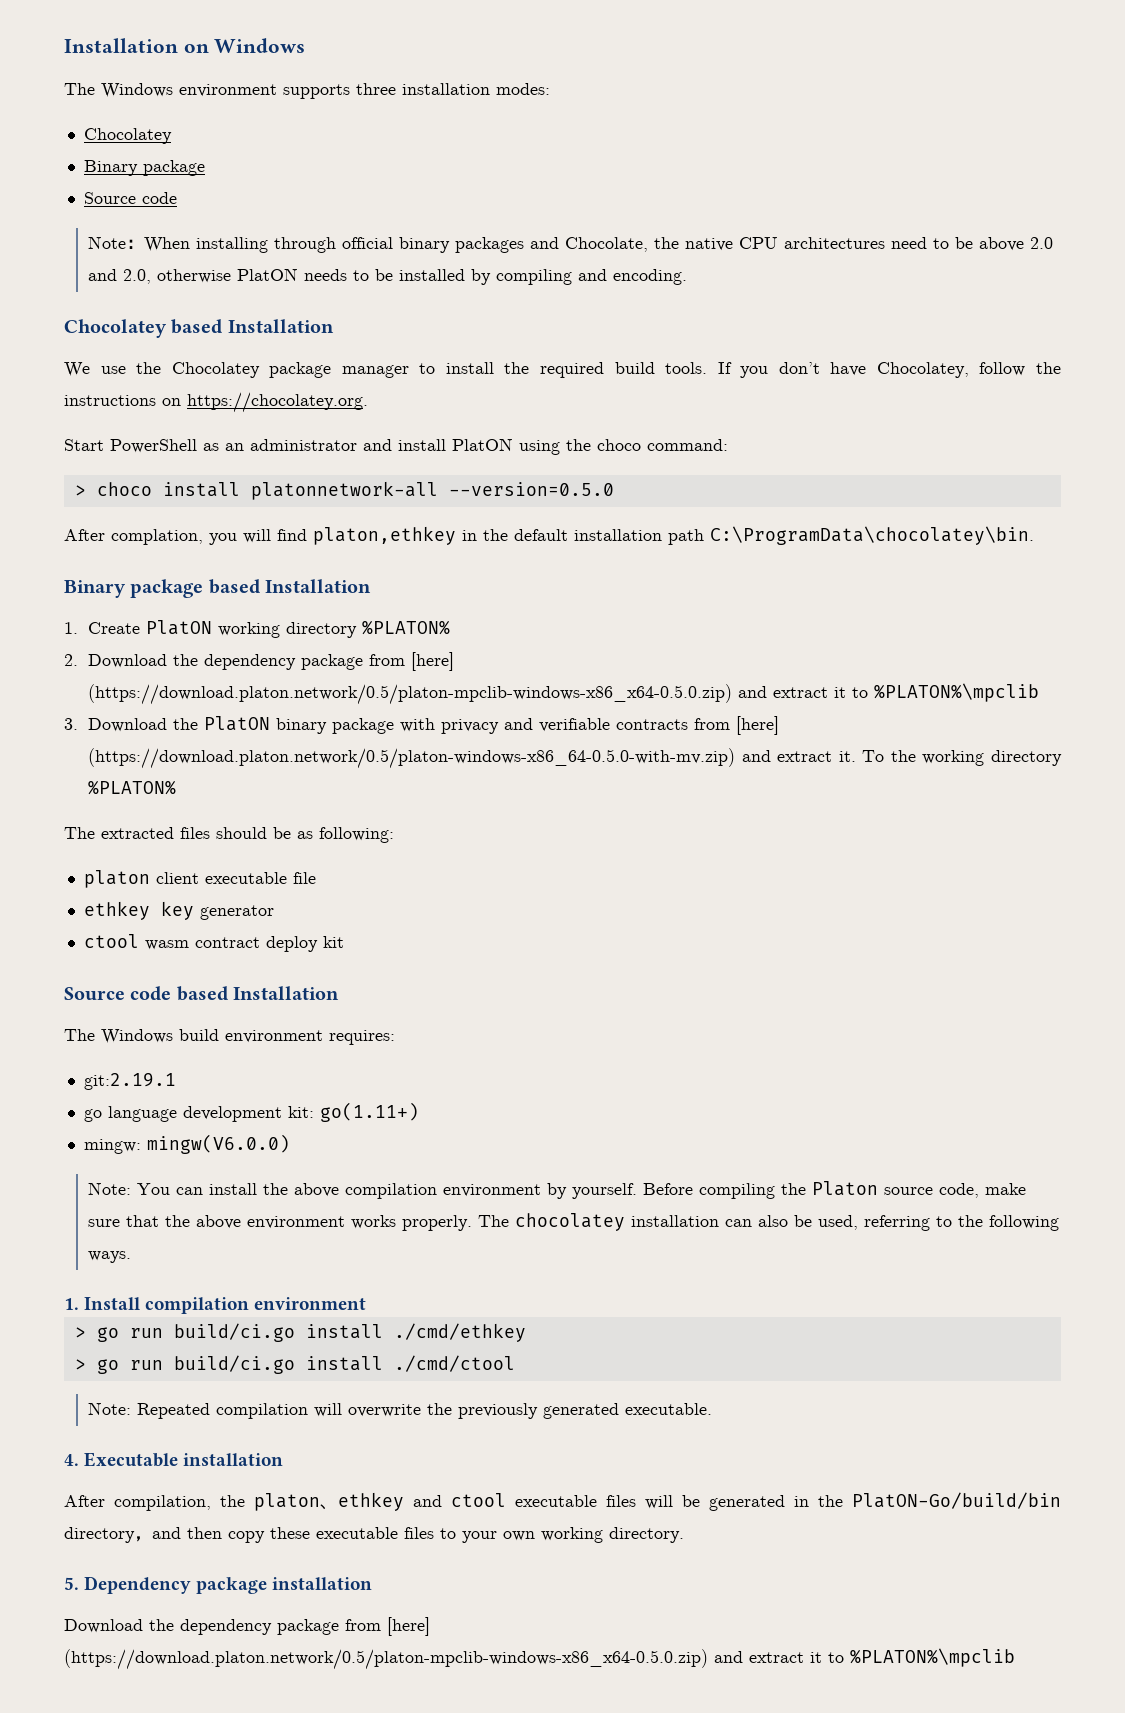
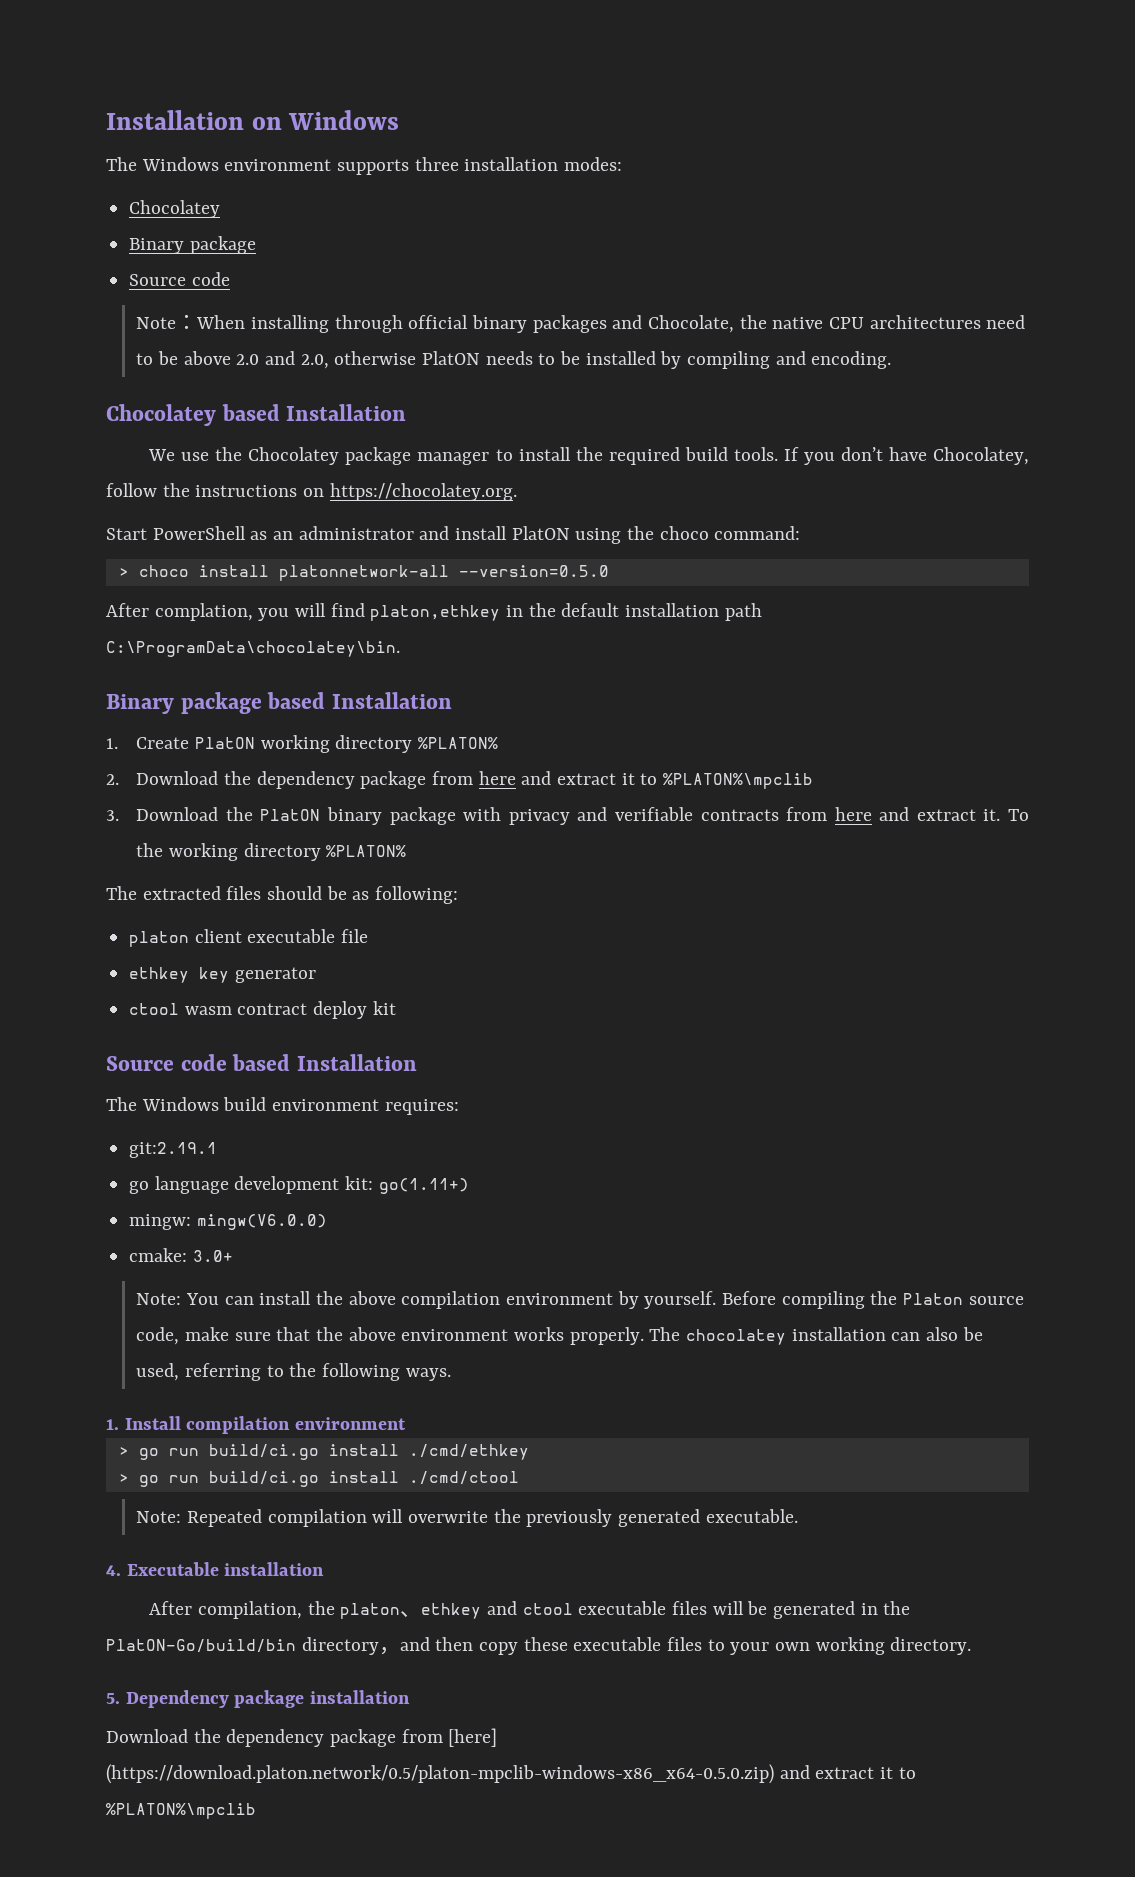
- 2. Download the dependency package from [here] (https://download.platon.network/0.5/platon-mpclib-windows-x86_x64-0.5.0.zip) and extract it to %PLATON%\mpclib
+ 2. Download the dependency package from here and extract it to %PLATON%\mpclib
- 3. Download the PlatON binary package with privacy and verifiable contracts from [here] (https://download.platon.network/0.5/platon-windows-x86_64-0.5.0-with-mv.zip) and extract it.
+ 3. Download the PlatON binary package with privacy and verifiable contracts from here and extract it.
+ cmake: 3.0+

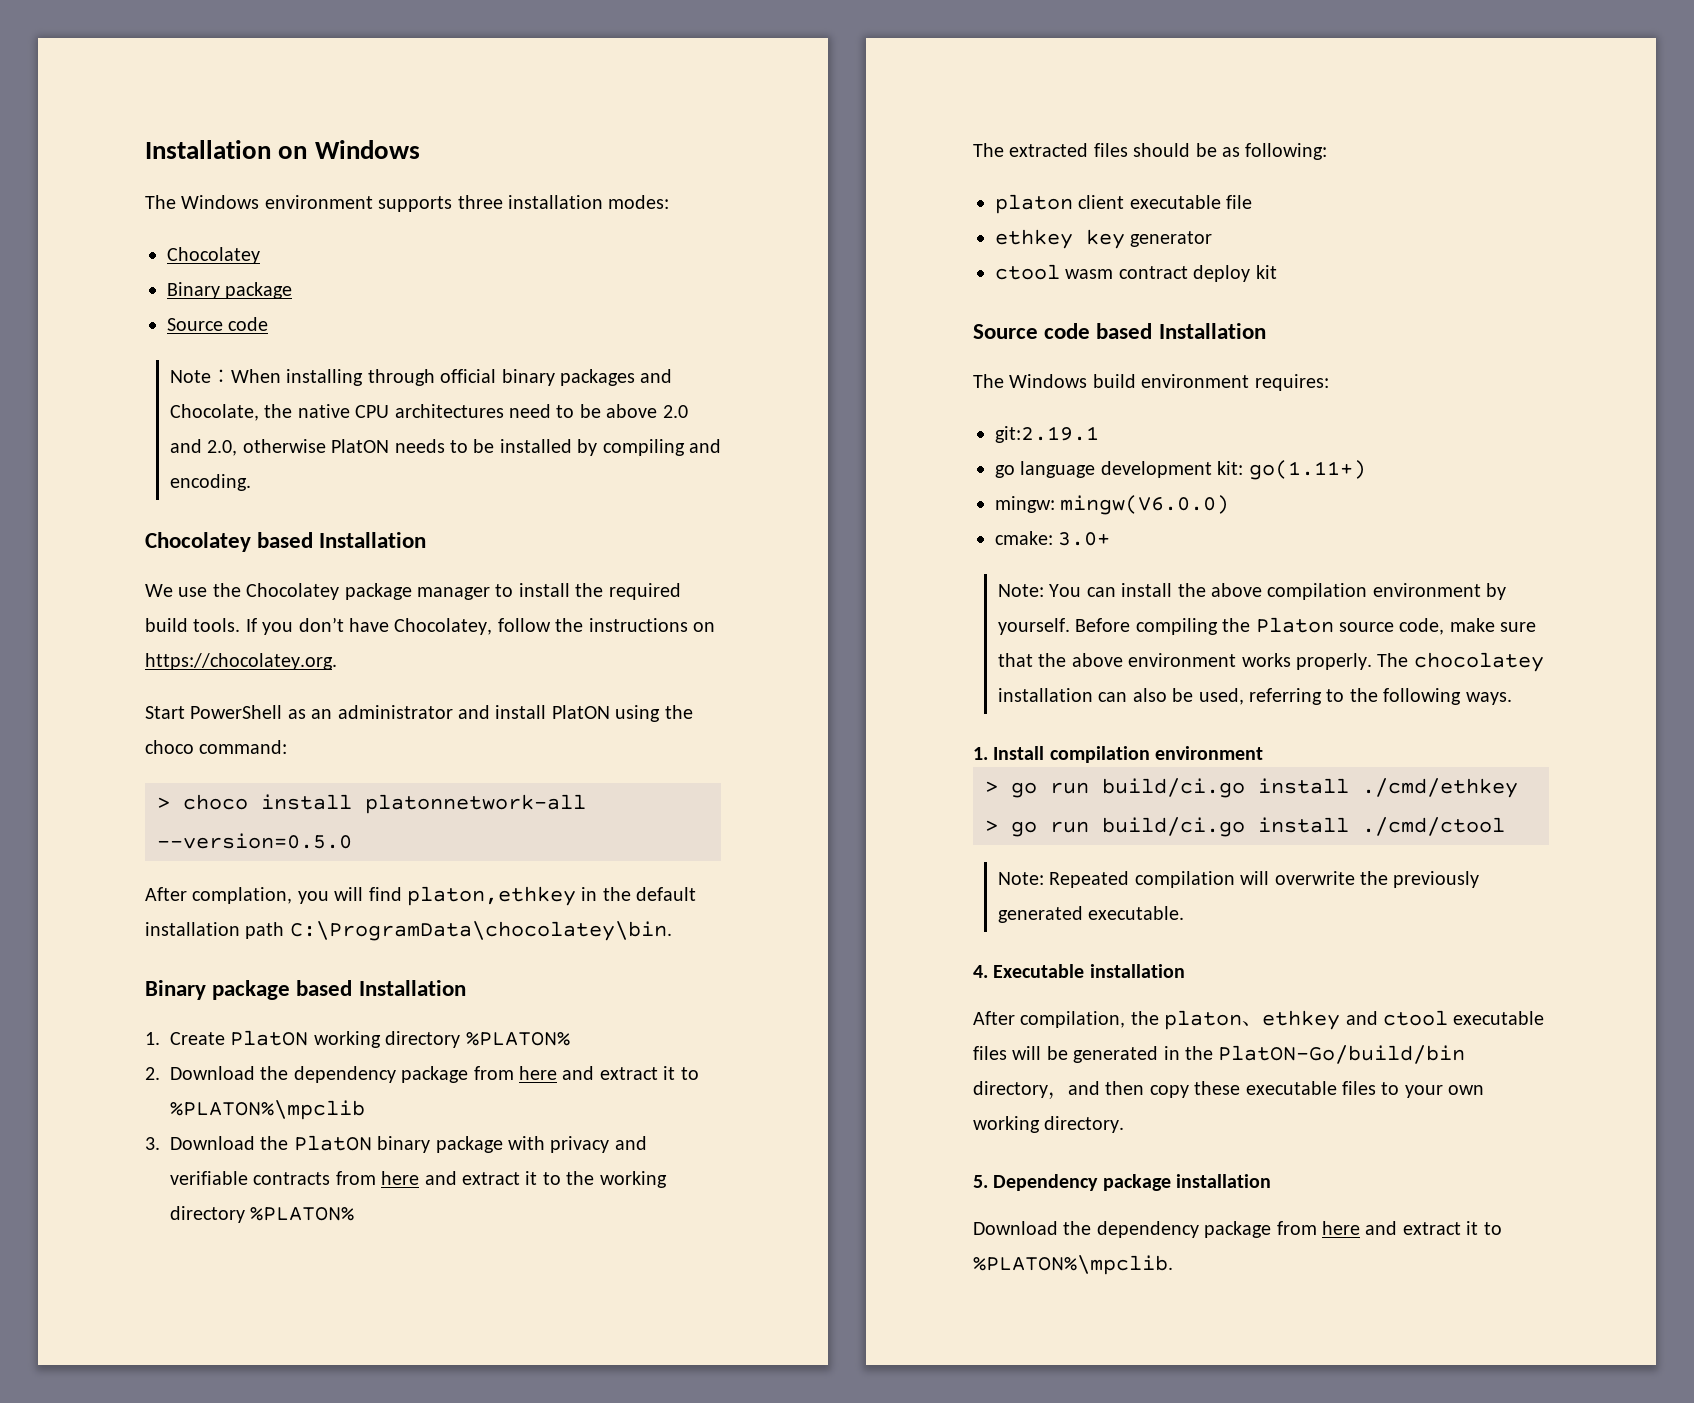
- 3. Download the PlatON binary package with privacy and verifiable contracts from here and extract it. To the working directory %PLATON%
+ 3. Download the PlatON binary package with privacy and verifiable contracts from here and extract it to the working directory %PLATON%
- Download the dependency package from [here] (https://download.platon.network/0.5/platon-mpclib-windows-x86_x64-0.5.0.zip) and extract it to %PLATON%\mpclib
+ Download the dependency package from here and extract it to %PLATON%\mpclib.

